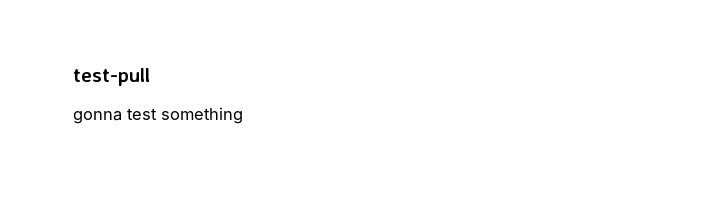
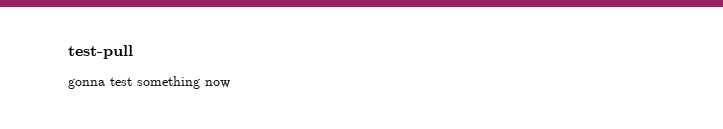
- gonna test something
+ gonna test something now

